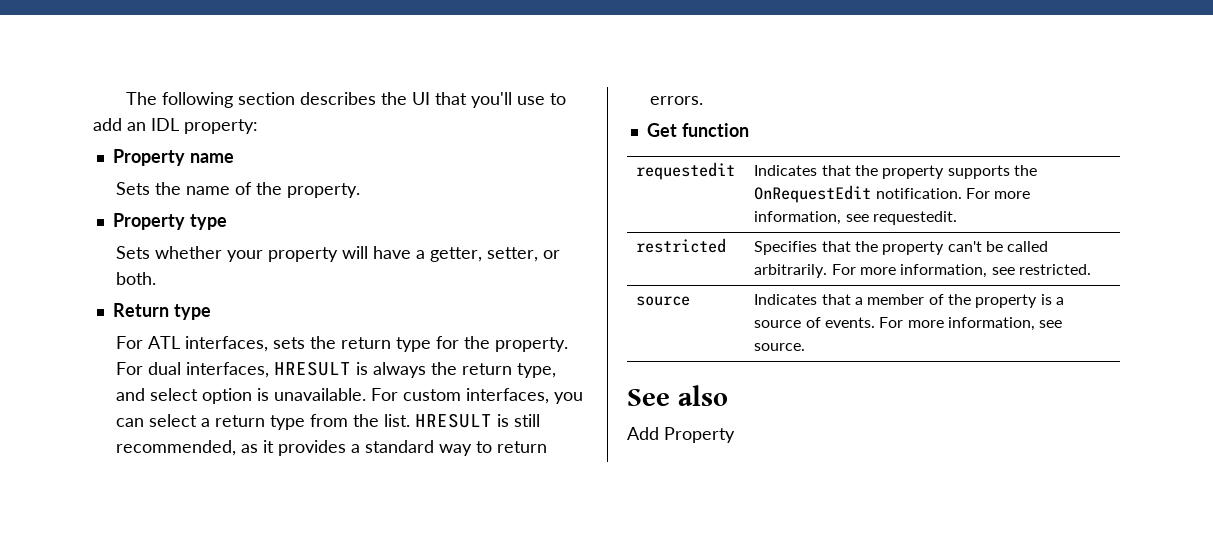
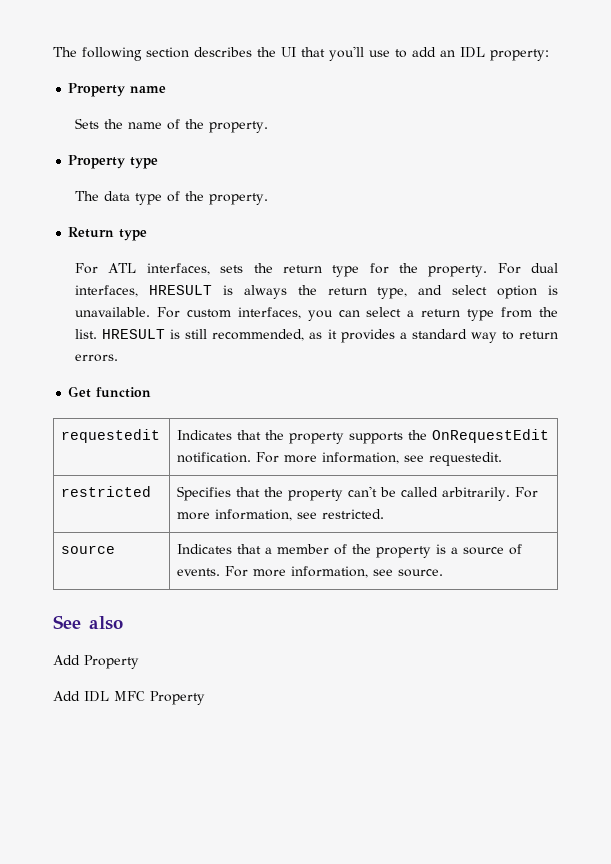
- Sets whether your property will have a getter, setter, or both.
+ The data type of the property.
+ Add IDL MFC Property

